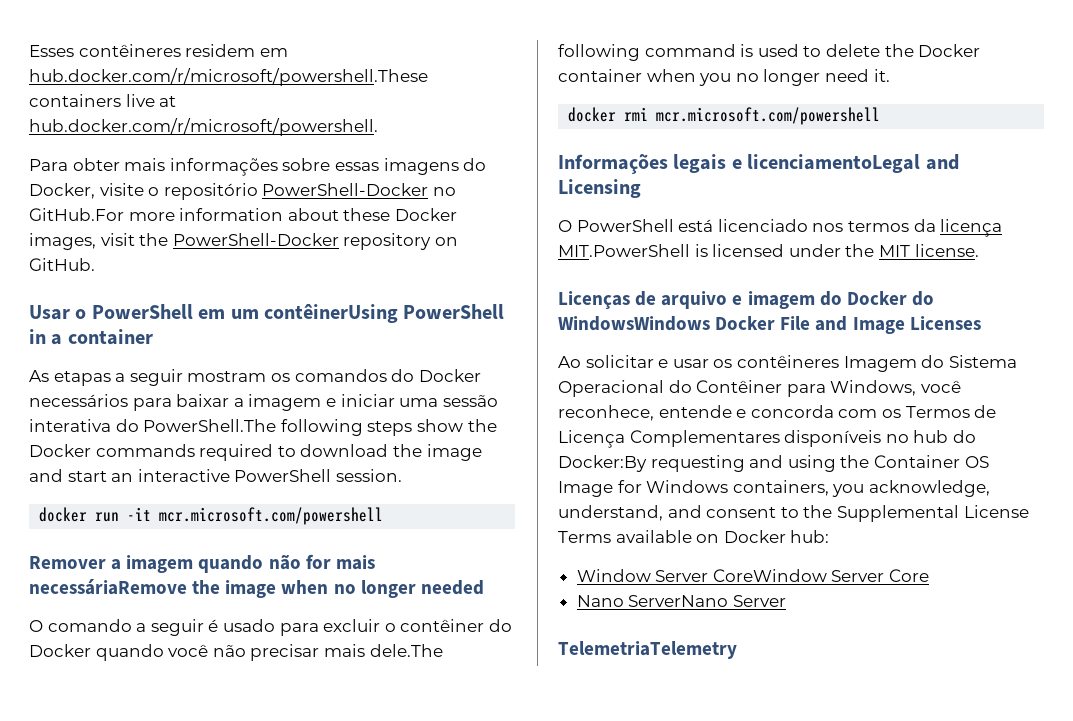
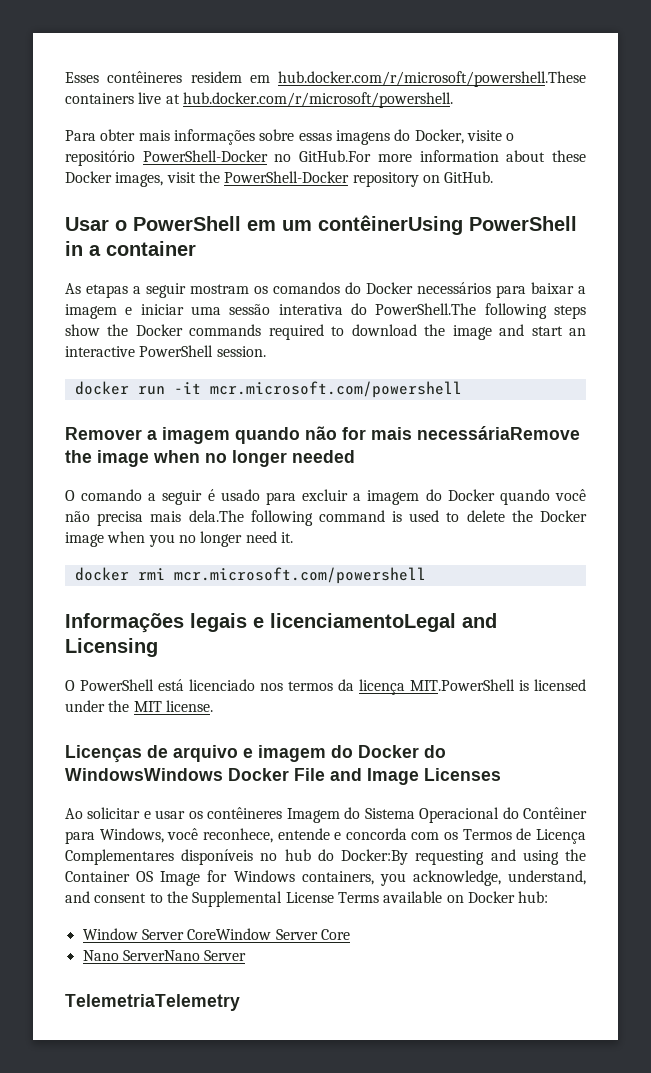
- O comando a seguir é usado para excluir o contêiner do Docker quando você não precisar mais dele.The following command is used to delete the Docker container when you no longer need it.
+ O comando a seguir é usado para excluir a imagem do Docker quando você não precisa mais dela.The following command is used to delete the Docker image when you no longer need it.

